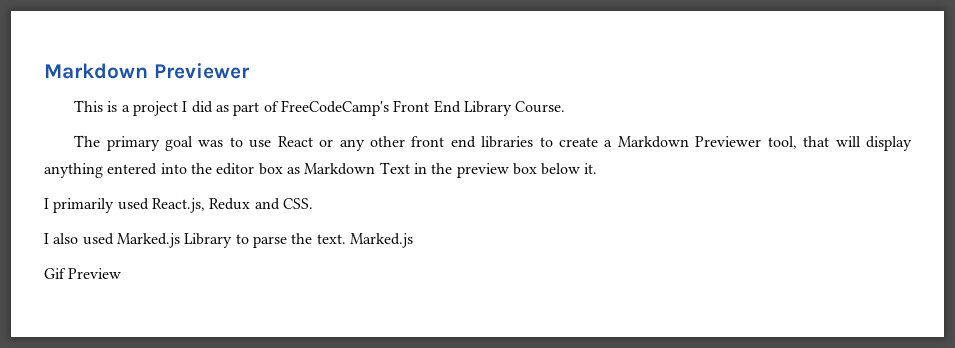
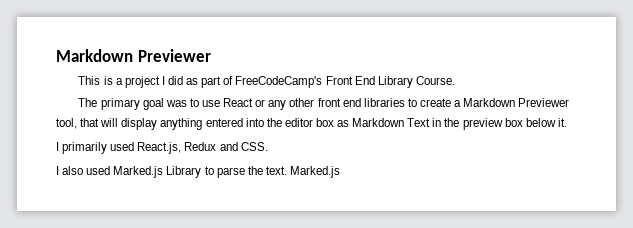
- Gif Preview

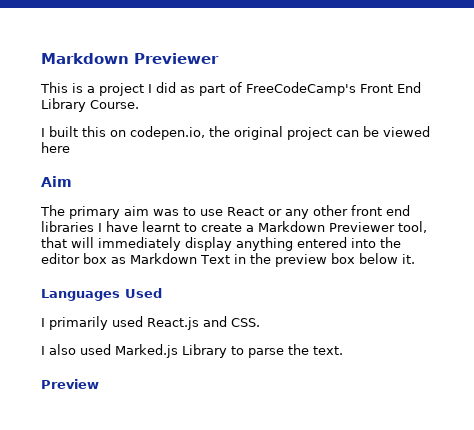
+ I built this on codepen.io, the original project can be viewed here
+ Aim
- The primary goal was to use React or any other front end libraries to create a Markdown Previewer tool, that will display anything entered into the editor box as Markdown Text in the preview box below it.
+ The primary aim was to use React or any other front end libraries I have learnt to create a Markdown Previewer tool, that will immediately display anything entered into the editor box as Markdown Text in the preview box below it.
+ Languages Used
- I primarily used React.js, Redux and CSS.
+ I primarily used React.js and CSS.
- I also used Marked.js Library to parse the text. Marked.js
+ I also used Marked.js Library to parse the text.
+ Preview

